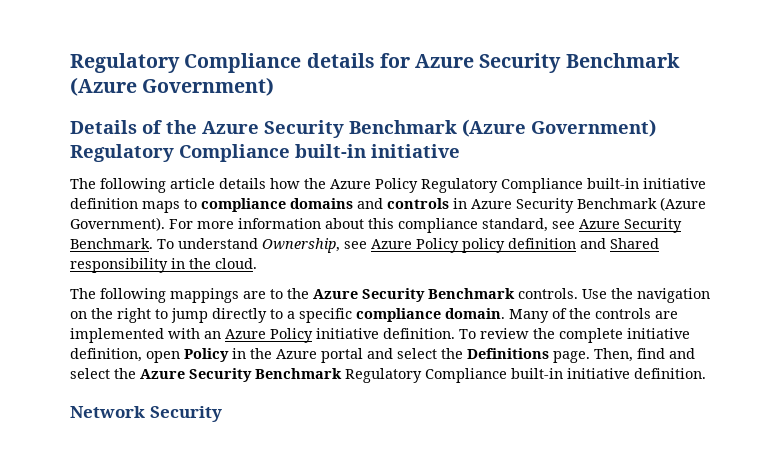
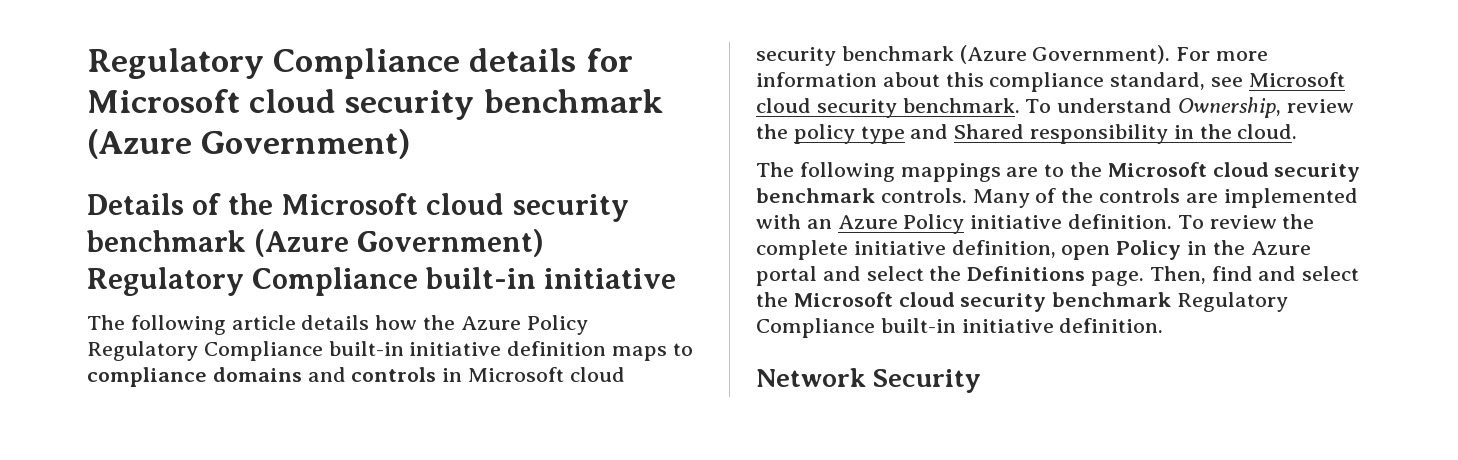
- Regulatory Compliance details for Azure Security Benchmark (Azure Government)
+ Regulatory Compliance details for Microsoft cloud security benchmark (Azure Government)
- Details of the Azure Security Benchmark (Azure Government) Regulatory Compliance built-in initiative
+ Details of the Microsoft cloud security benchmark (Azure Government) Regulatory Compliance built-in initiative
- The following article details how the Azure Policy Regulatory Compliance built-in initiative definition maps to compliance domains and controls in Azure Security Benchmark (Azure Government).
+ The following article details how the Azure Policy Regulatory Compliance built-in initiative definition maps to compliance domains and controls in Microsoft cloud security benchmark (Azure Government).
- For more information about this compliance standard, see Azure Security Benchmark. To understand Ownership, see Azure Policy policy definition and Shared responsibility in the cloud.
+ For more information about this compliance standard, see Microsoft cloud security benchmark. To understand Ownership, review the policy type and Shared responsibility in the cloud.
- The following mappings are to the Azure Security Benchmark controls. Use the navigation on the right to jump directly to a specific compliance domain.
+ The following mappings are to the Microsoft cloud security benchmark controls.
- Then, find and select the Azure Security Benchmark Regulatory Compliance built-in initiative definition.
+ Then, find and select the Microsoft cloud security benchmark Regulatory Compliance built-in initiative definition.

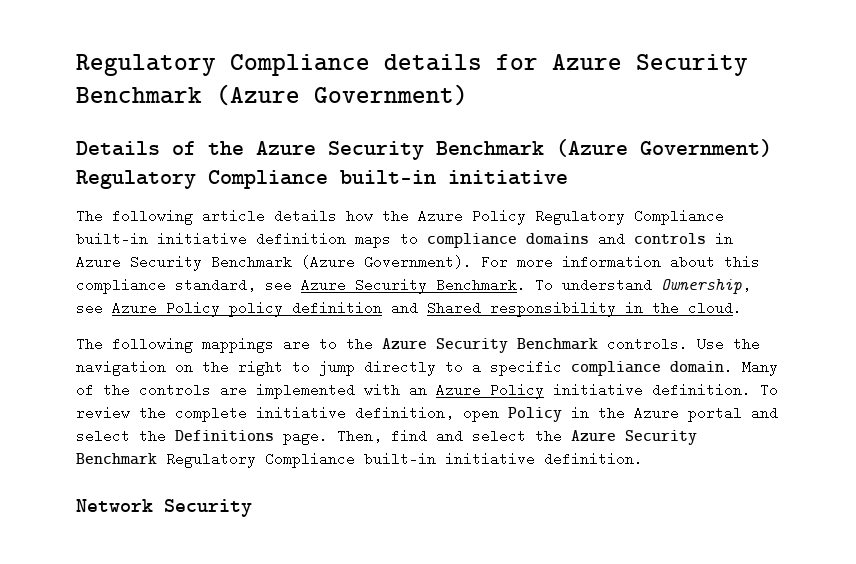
- Regulatory Compliance details for Microsoft cloud security benchmark (Azure Government)
+ Regulatory Compliance details for Azure Security Benchmark (Azure Government)
- Details of the Microsoft cloud security benchmark (Azure Government) Regulatory Compliance built-in initiative
+ Details of the Azure Security Benchmark (Azure Government) Regulatory Compliance built-in initiative
- The following article details how the Azure Policy Regulatory Compliance built-in initiative definition maps to compliance domains and controls in Microsoft cloud security benchmark (Azure Government).
+ The following article details how the Azure Policy Regulatory Compliance built-in initiative definition maps to compliance domains and controls in Azure Security Benchmark (Azure Government).
- For more information about this compliance standard, see Microsoft cloud security benchmark. To understand Ownership, review the policy type and Shared responsibility in the cloud.
+ For more information about this compliance standard, see Azure Security Benchmark. To understand Ownership, see Azure Policy policy definition and Shared responsibility in the cloud.
- The following mappings are to the Microsoft cloud security benchmark controls.
+ The following mappings are to the Azure Security Benchmark controls. Use the navigation on the right to jump directly to a specific compliance domain.
- Then, find and select the Microsoft cloud security benchmark Regulatory Compliance built-in initiative definition.
+ Then, find and select the Azure Security Benchmark Regulatory Compliance built-in initiative definition.

